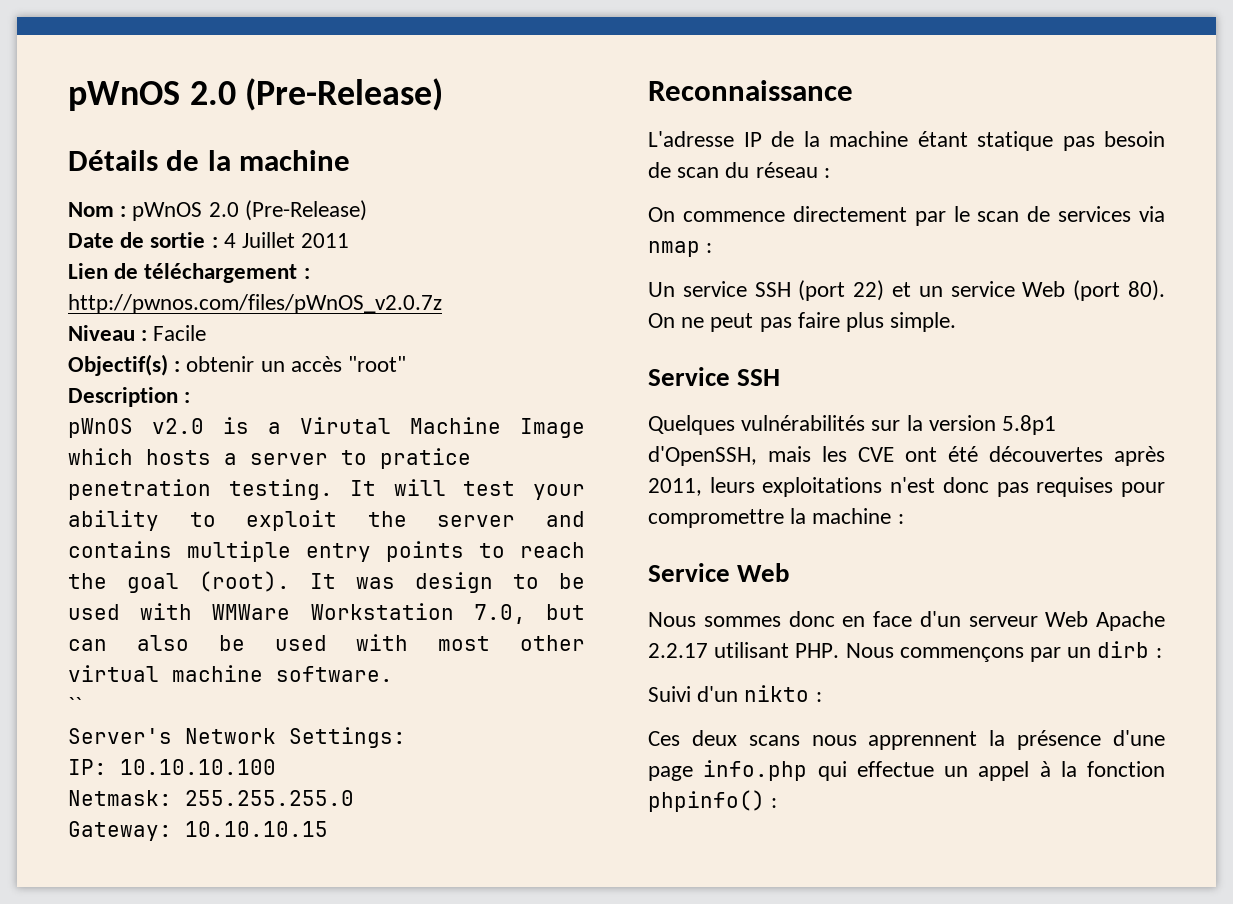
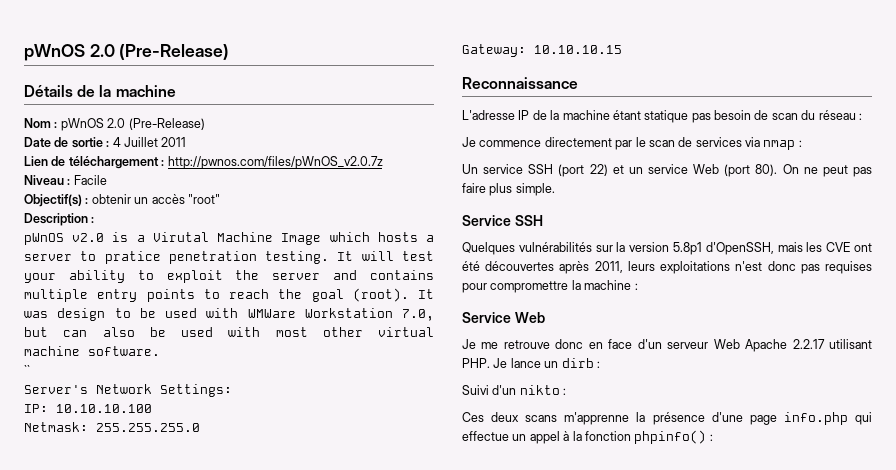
- On commence directement par le scan de services via nmap :
+ Je commence directement par le scan de services via nmap :
- Nous sommes donc en face d'un serveur Web Apache 2.2.17 utilisant PHP. Nous commençons par un dirb :
+ Je me retrouve donc en face d'un serveur Web Apache 2.2.17 utilisant PHP. Je lance un dirb :
- Ces deux scans nous apprennent la présence d'une page info.php qui effectue un appel à la fonction phpinfo() :
+ Ces deux scans m'apprenne la présence d'une page info.php qui effectue un appel à la fonction phpinfo() :

